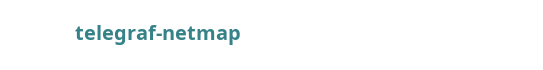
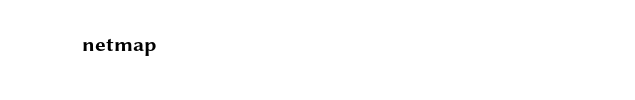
- telegraf-netmap
+ netmap

